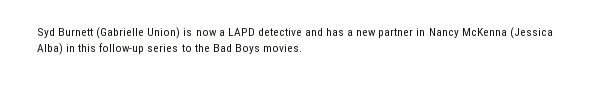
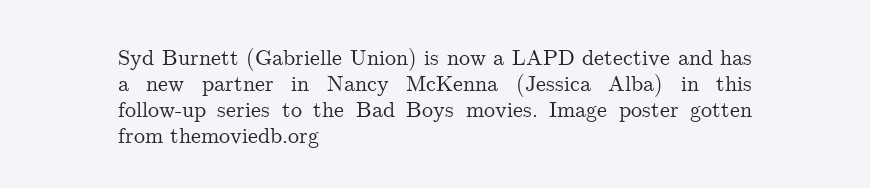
+ Image poster gotten from themoviedb.org

